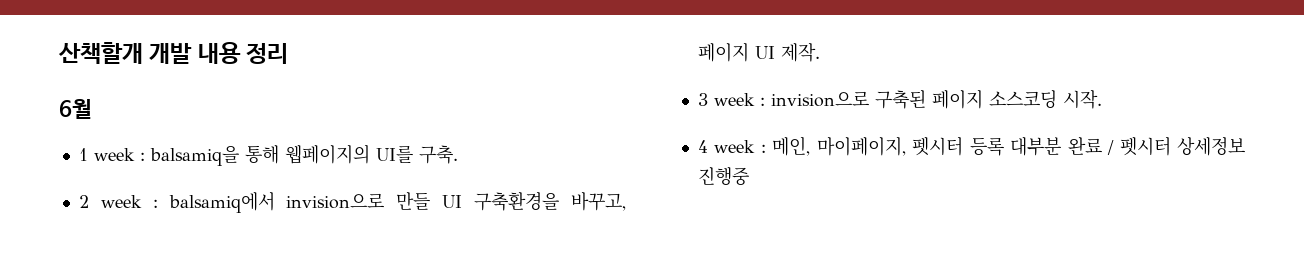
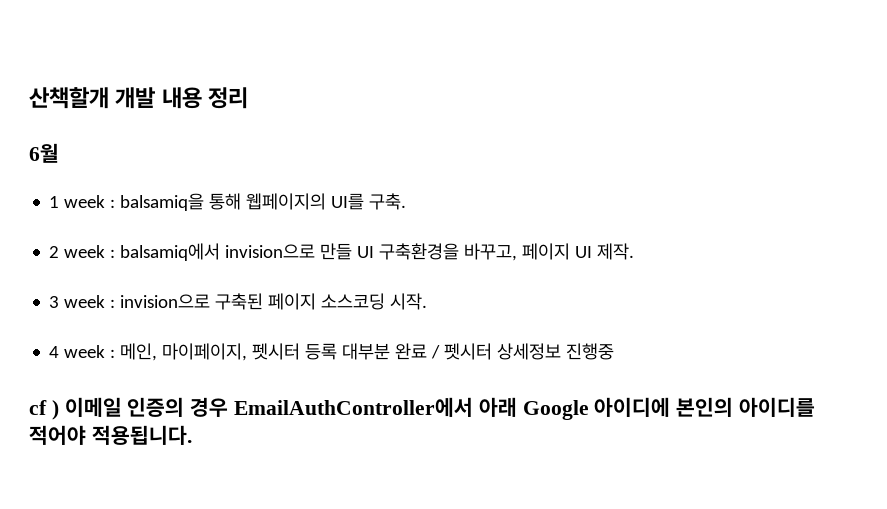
+ cf ) 이메일 인증의 경우 EmailAuthController에서 아래 Google 아이디에 본인의 아이디를 적어야 적용됩니다.

